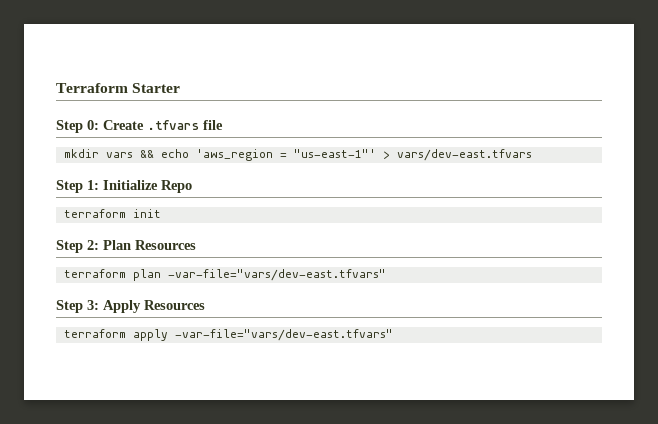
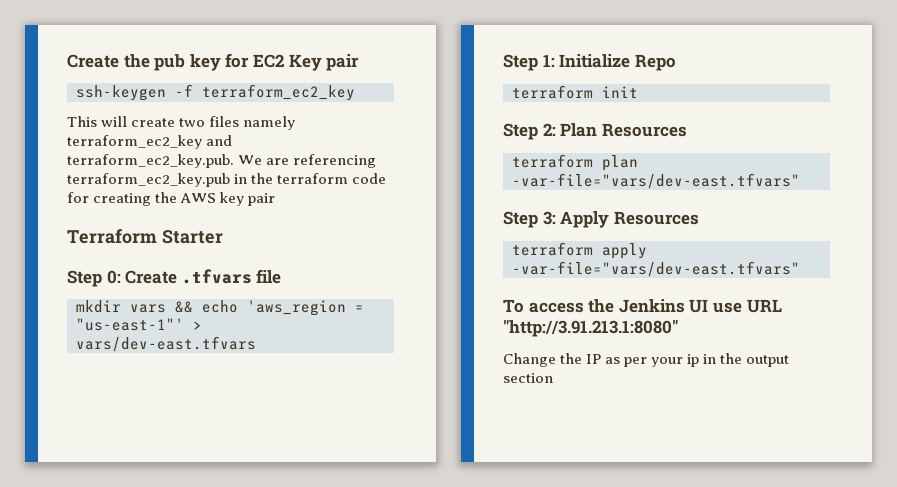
+ Create the pub key for EC2 Key pair
+ ssh-keygen -f terraform_ec2_key
+ This will create two files namely terraform_ec2_key and terraform_ec2_key.pub. We are referencing terraform_ec2_key.pub in the terraform code for creating the AWS key pair
+ To access the Jenkins UI use URL "http://3.91.213.1:8080"
+ Change the IP as per your ip in the output section

